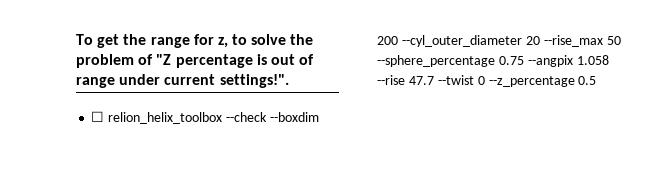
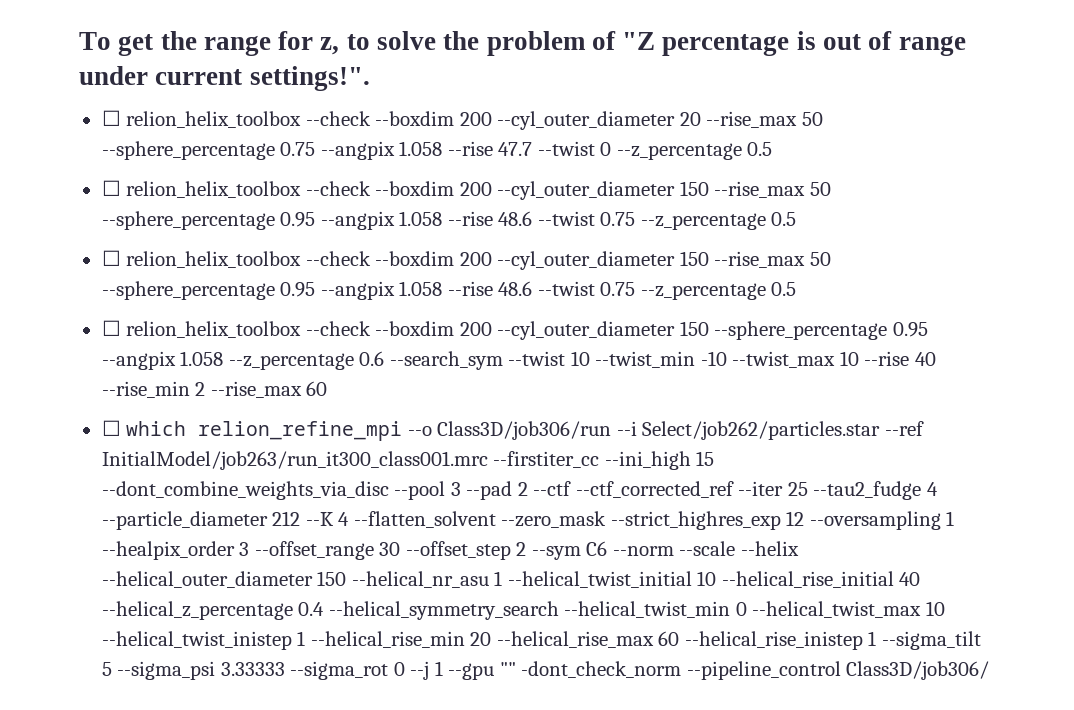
  ☐ relion_helix_toolbox --check --boxdim 200 --cyl_outer_diameter 20 --rise_max 50 --sphere_percentage 0.75 --angpix 1.058 --rise 47.7 --twist 0 --z_percentage 0.5
+ ☐ relion_helix_toolbox --check --boxdim 200 --cyl_outer_diameter 150 --rise_max 50 --sphere_percentage 0.95 --angpix 1.058 --rise 48.6 --twist 0.75 --z_percentage 0.5
+ ☐ relion_helix_toolbox --check --boxdim 200 --cyl_outer_diameter 150 --rise_max 50 --sphere_percentage 0.95 --angpix 1.058 --rise 48.6 --twist 0.75 --z_percentage 0.5
+ ☐ relion_helix_toolbox --check --boxdim 200 --cyl_outer_diameter 150 --sphere_percentage 0.95 --angpix 1.058 --z_percentage 0.6 --search_sym --twist 10 --twist_min -10 --twist_max 10 --rise 40 --rise_min 2 --rise_max 60
+ ☐ which relion_refine_mpi --o Class3D/job306/run --i Select/job262/particles.star --ref InitialModel/job263/run_it300_class001.mrc --firstiter_cc --ini_high 15 --dont_combine_weights_via_disc --pool 3 --pad 2 --ctf --ctf_corrected_ref --iter 25 --tau2_fudge 4 --particle_diameter 212 --K 4 --flatten_solvent --zero_mask --strict_highres_exp 12 --oversampling 1 --healpix_order 3 --offset_range 30 --offset_step 2 --sym C6 --norm --scale --helix --helical_outer_diameter 150 --helical_nr_asu 1 --helical_twist_initial 10 --helical_rise_initial 40 --helical_z_percentage 0.4 --helical_symmetry_search --helical_twist_min 0 --helical_twist_max 10 --helical_twist_inistep 1 --helical_rise_min 20 --helical_rise_max 60 --helical_rise_inistep 1 --sigma_tilt 5 --sigma_psi 3.33333 --sigma_rot 0 --j 1 --gpu "" -dont_check_norm --pipeline_control Class3D/job306/

